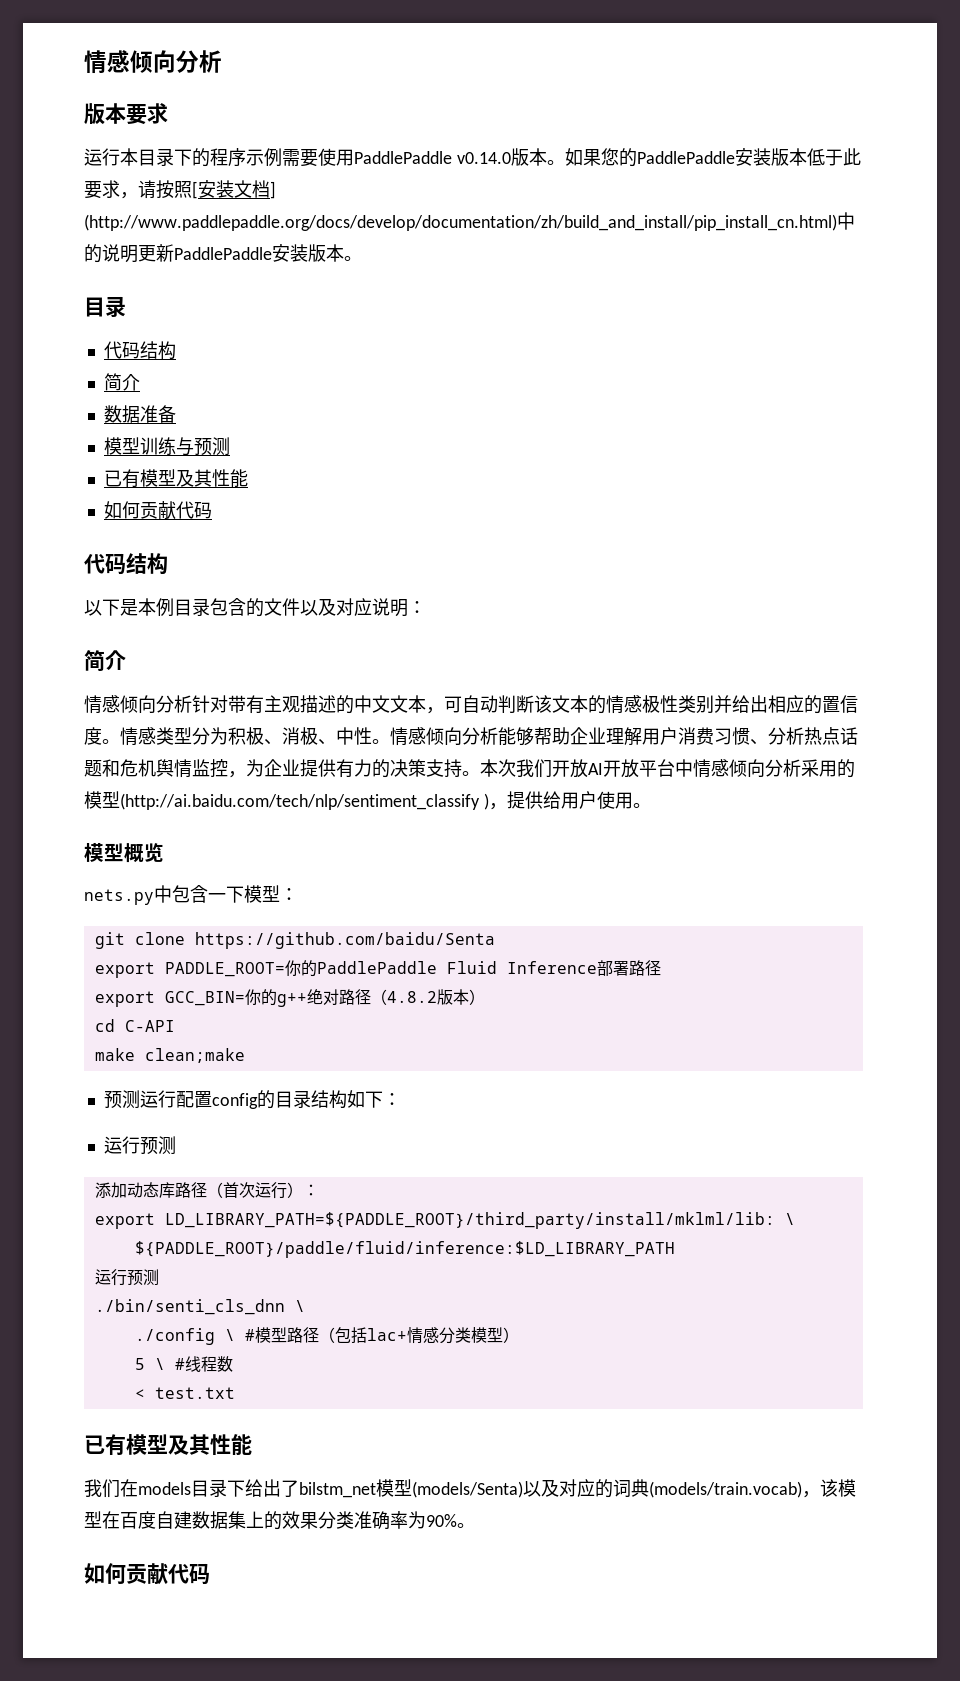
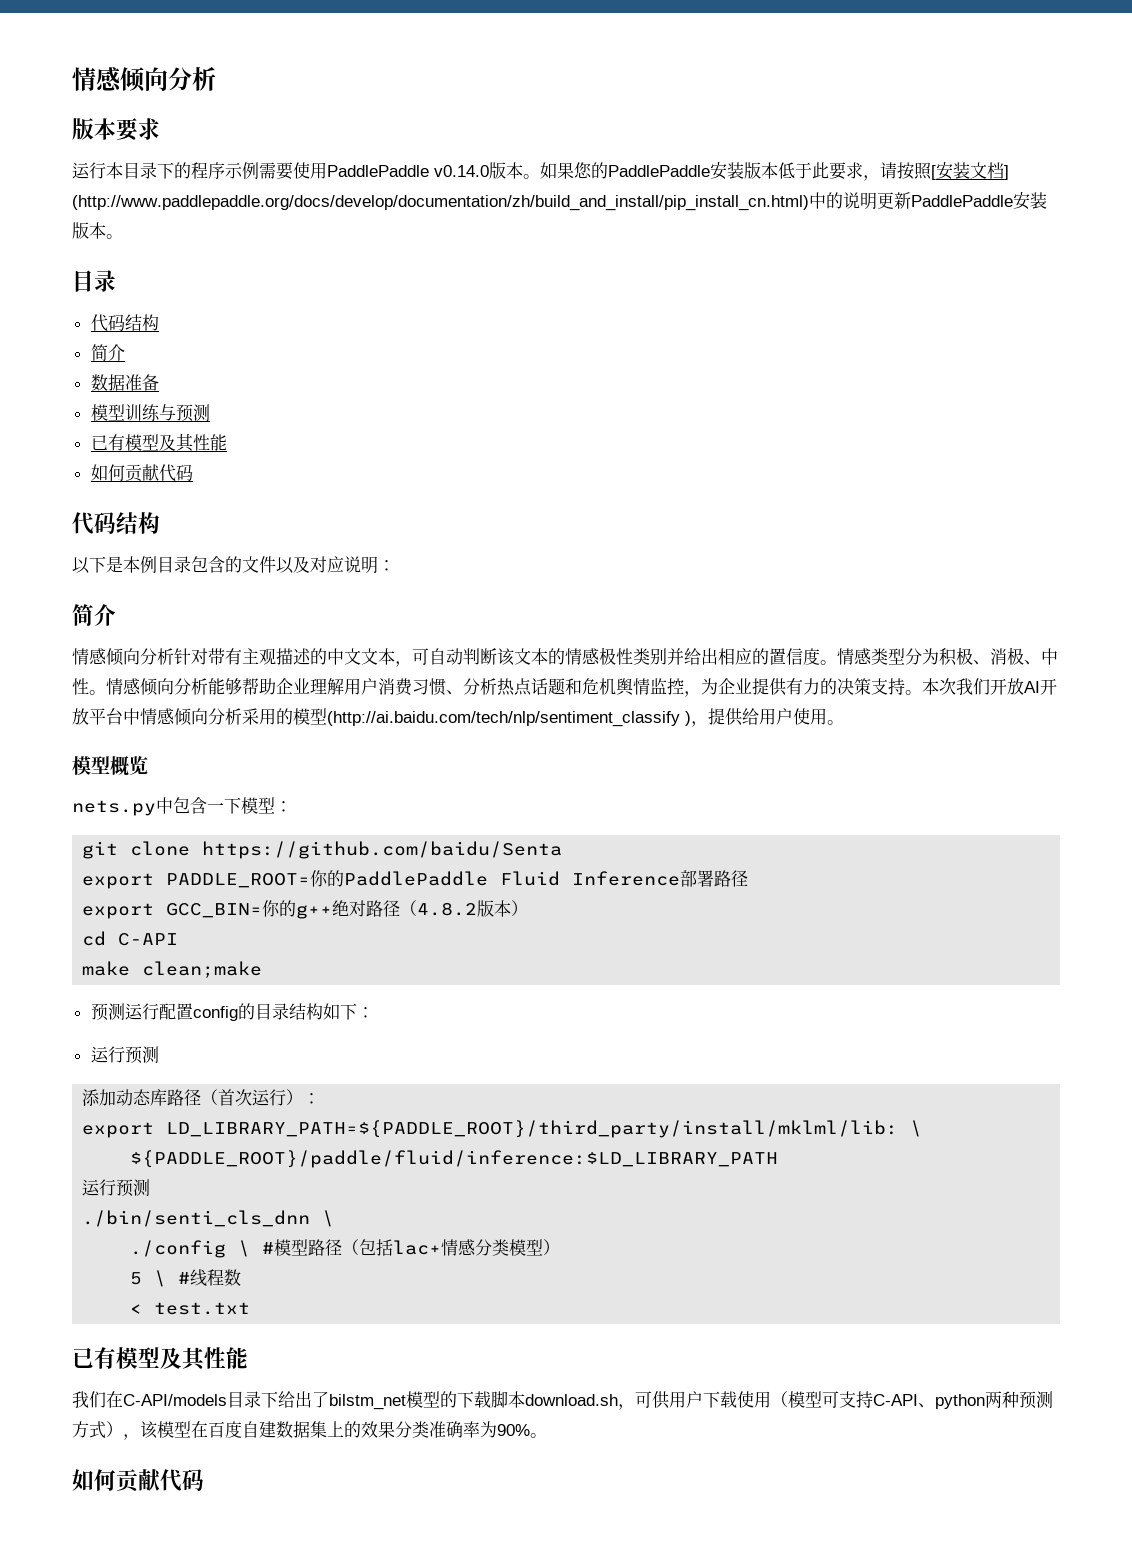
- 我们在models目录下给出了bilstm_net模型(models/Senta)以及对应的词典(models/train.vocab)，该模型在百度自建数据集上的效果分类准确率为90%。
+ 我们在C-API/models目录下给出了bilstm_net模型的下载脚本download.sh，可供用户下载使用（模型可支持C-API、python两种预测方式），该模型在百度自建数据集上的效果分类准确率为90%。

